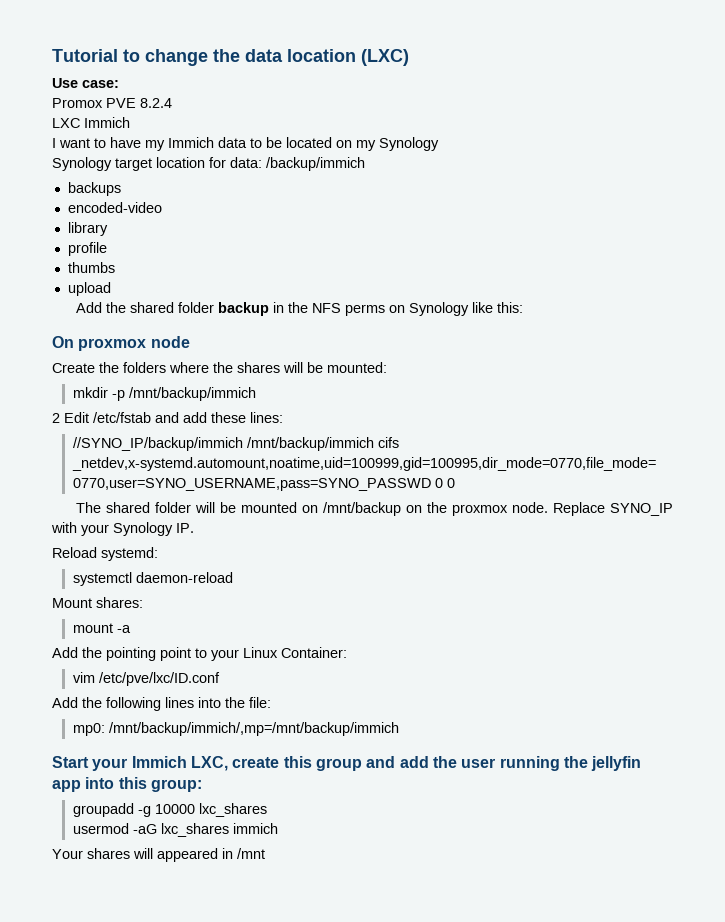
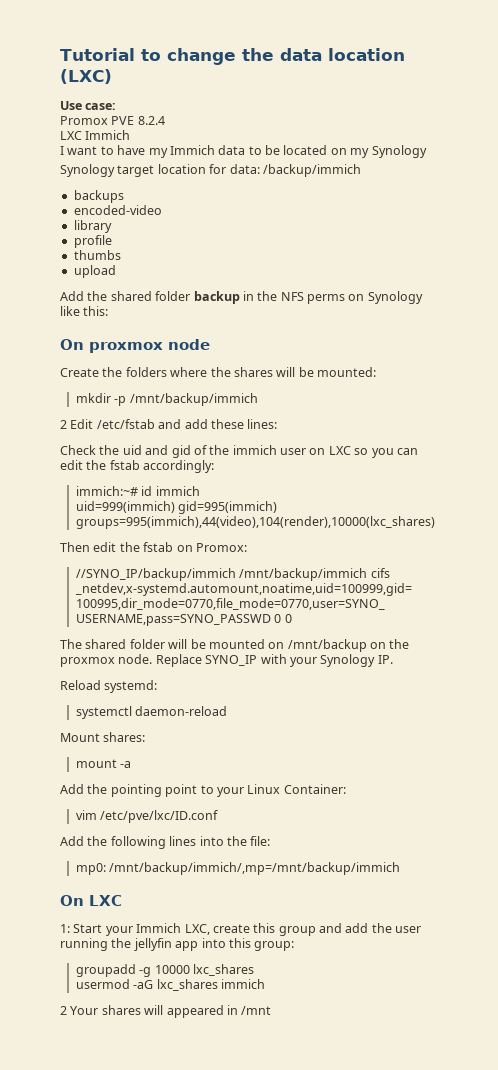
+ Check the uid and gid of the immich user on LXC so you can edit the fstab accordingly:
+ immich:~# id immich
+ uid=999(immich) gid=995(immich) groups=995(immich),44(video),104(render),10000(lxc_shares)
+ Then edit the fstab on Promox:
- Start your Immich LXC, create this group and add the user running the jellyfin app into this group:
+ On LXC
+ 1: Start your Immich LXC, create this group and add the user running the jellyfin app into this group:
- Your shares will appeared in /mnt
+ 2 Your shares will appeared in /mnt

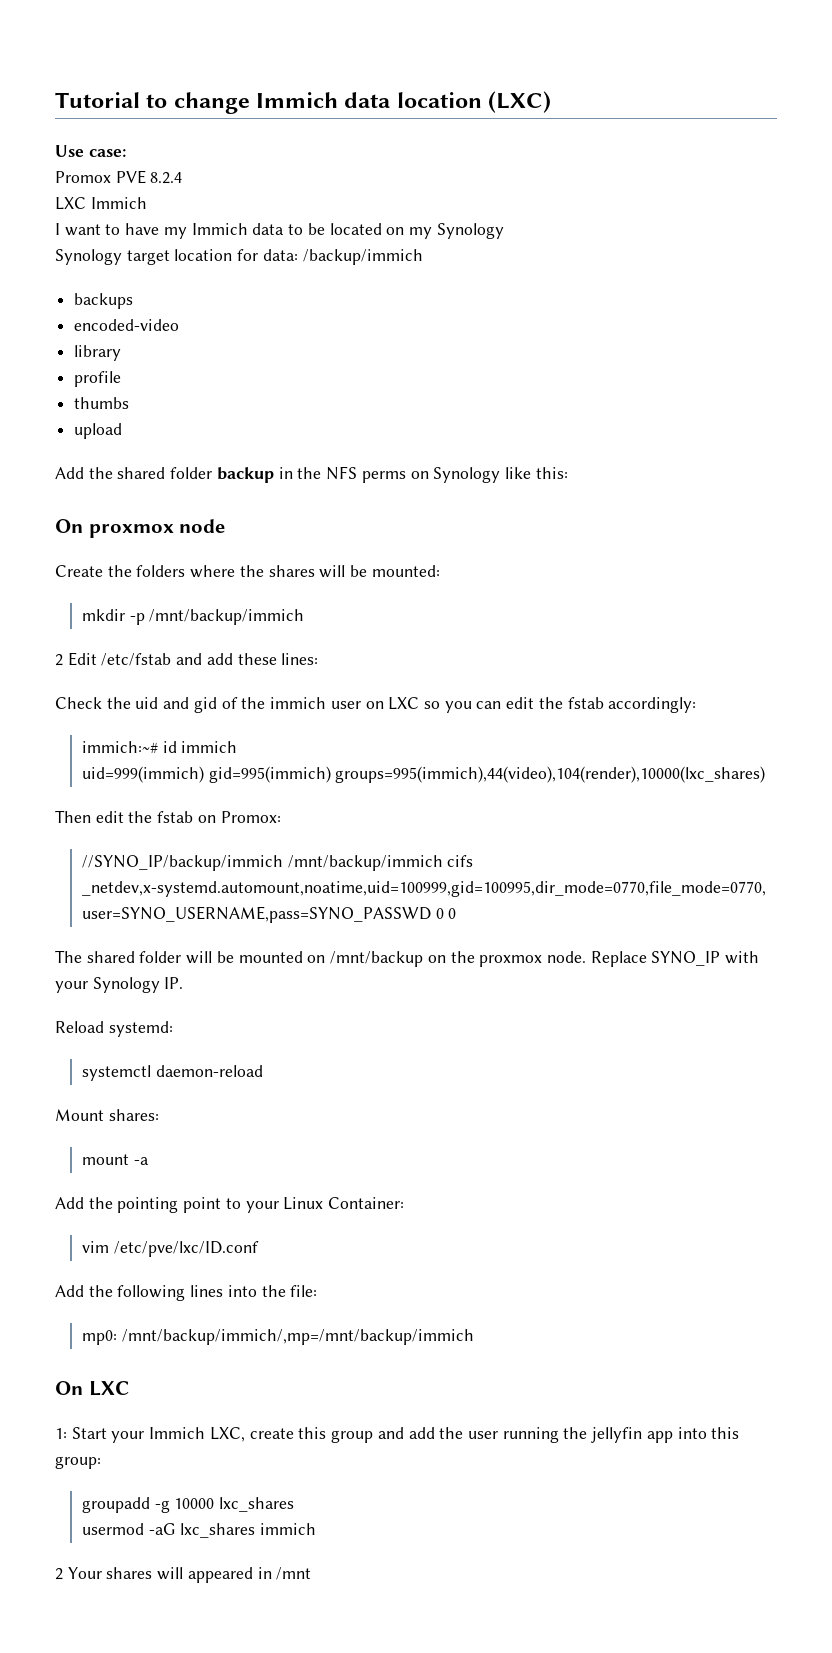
- Tutorial to change the data location (LXC)
+ Tutorial to change Immich data location (LXC)

